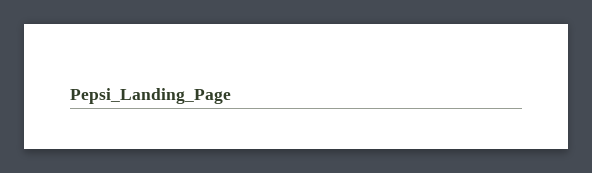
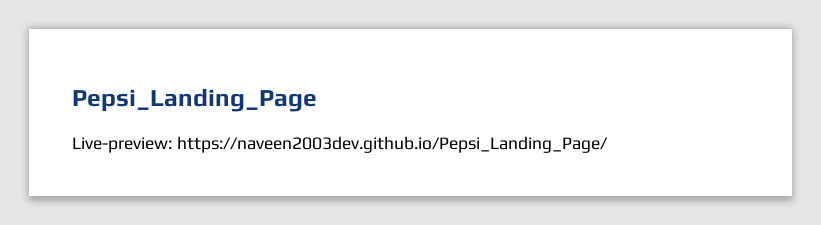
+ Live-preview: https://naveen2003dev.github.io/Pepsi_Landing_Page/

